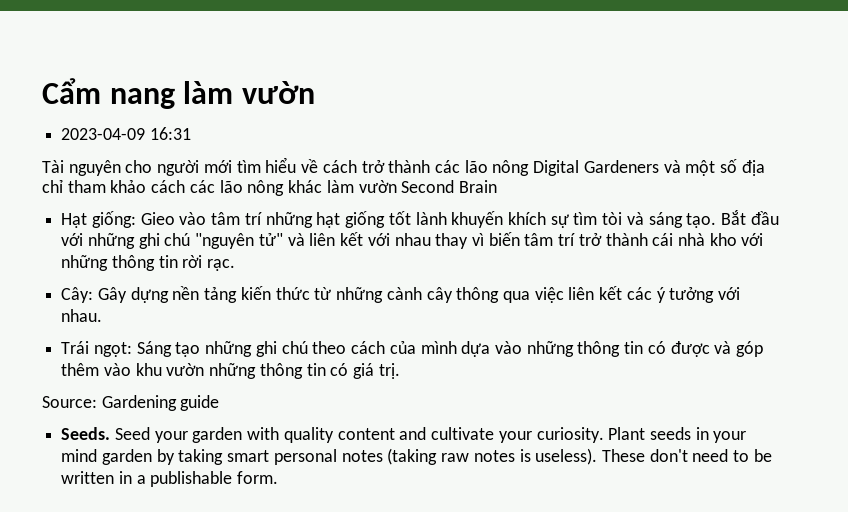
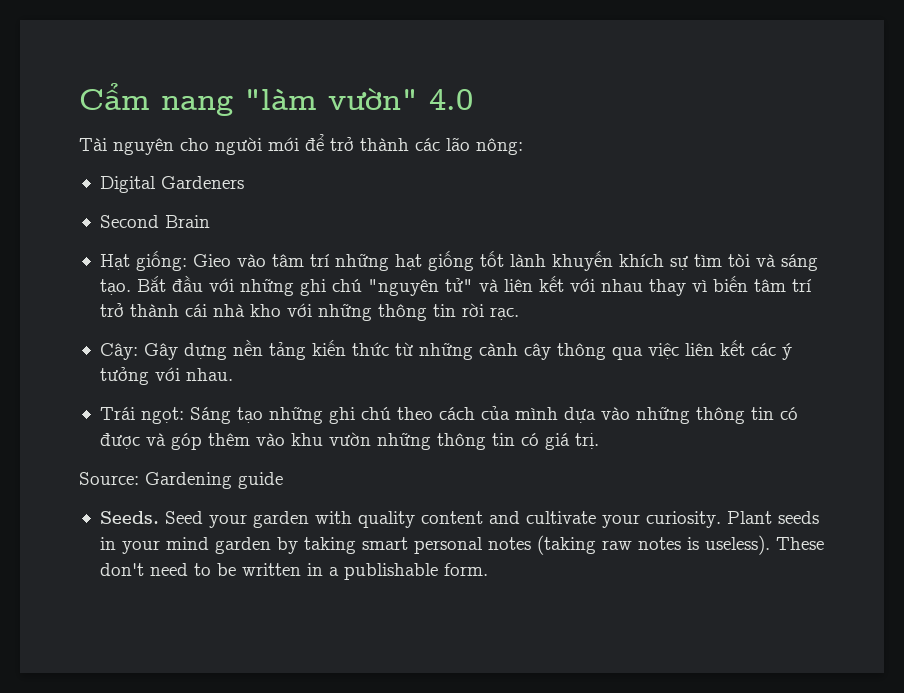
- Cẩm nang làm vườn
- 2023-04-09 16:31
+ Cẩm nang "làm vườn" 4.0
- Tài nguyên cho người mới tìm hiểu về cách trở thành các lão nông Digital Gardeners và một số địa chỉ tham khảo cách các lão nông khác làm vườn Second Brain
+ Tài nguyên cho người mới để trở thành các lão nông:
+ Digital Gardeners
+ Second Brain

